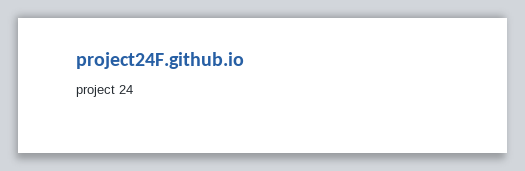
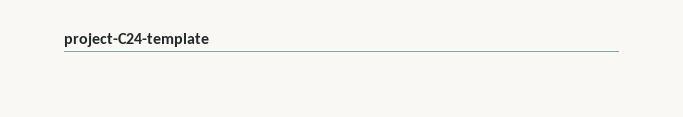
- project24F.github.io
- project 24
+ project-C24-template

